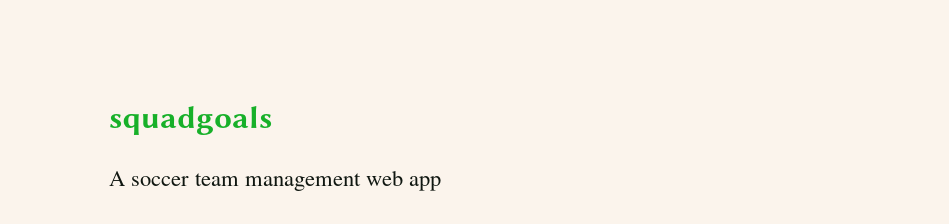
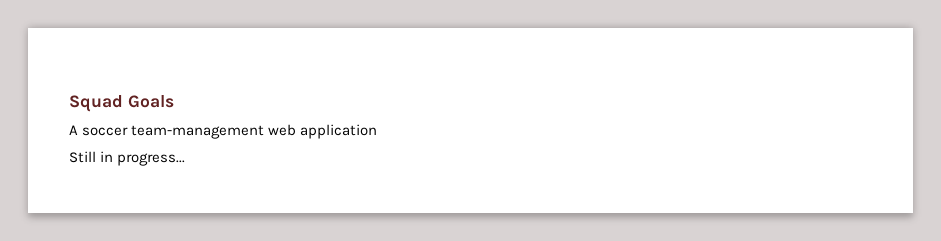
- squadgoals
+ Squad Goals
- A soccer team management web app
+ A soccer team-management web application
+ Still in progress...

